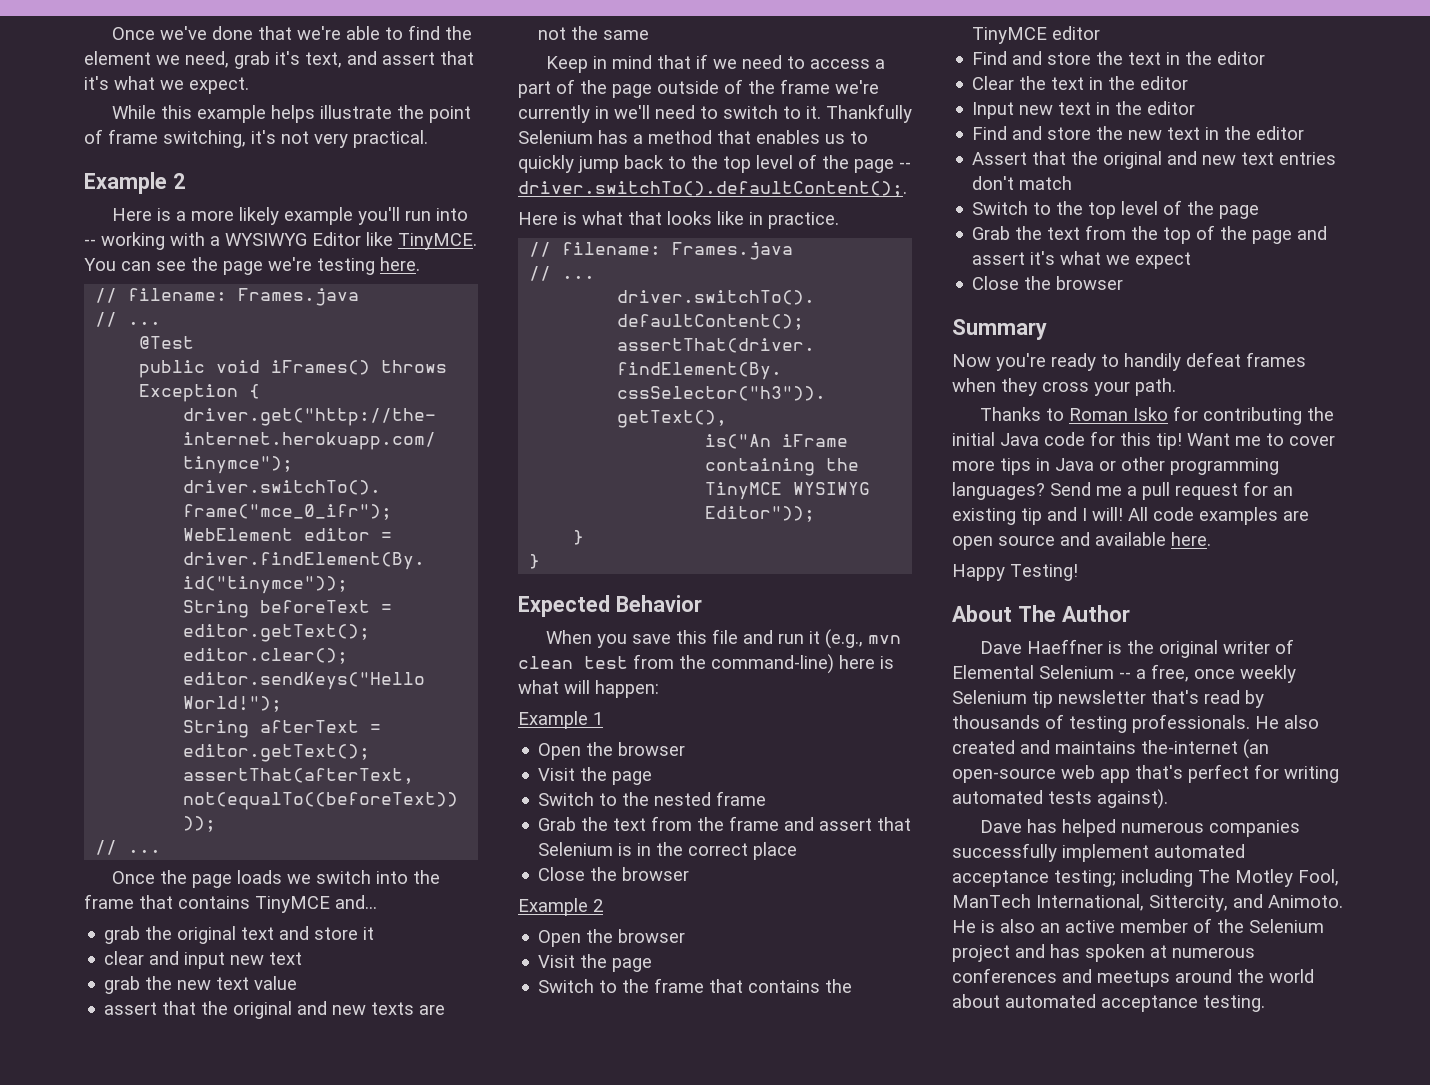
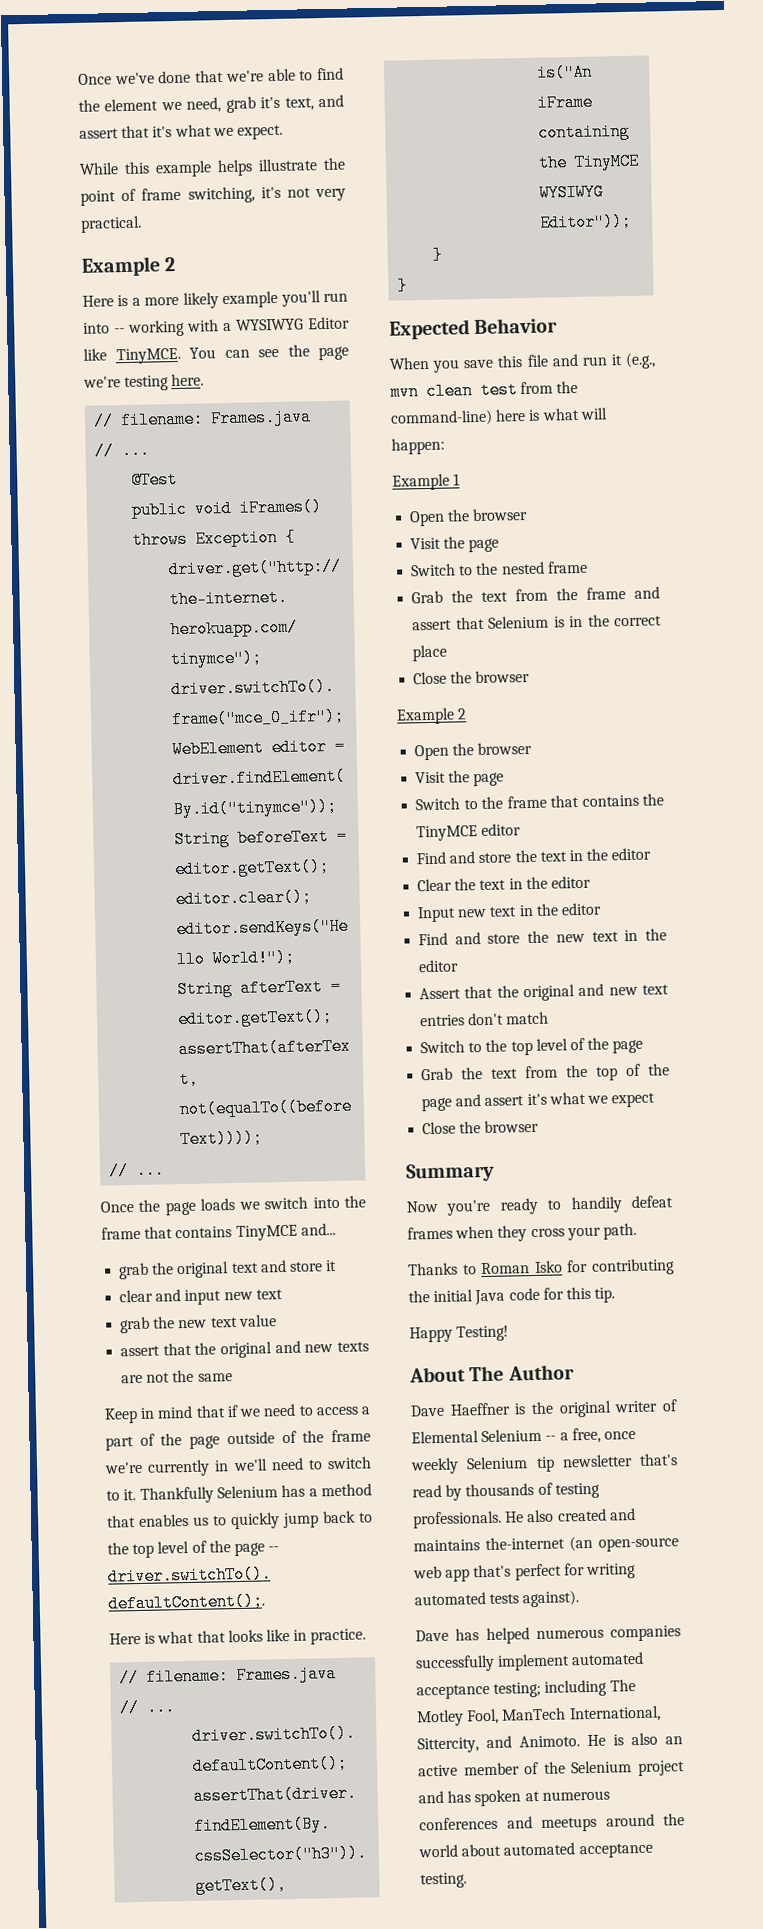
- Thanks to Roman Isko for contributing the initial Java code for this tip! Want me to cover more tips in Java or other programming languages? Send me a pull request for an existing tip and I will! All code examples are open source and available here.
+ Thanks to Roman Isko for contributing the initial Java code for this tip.

